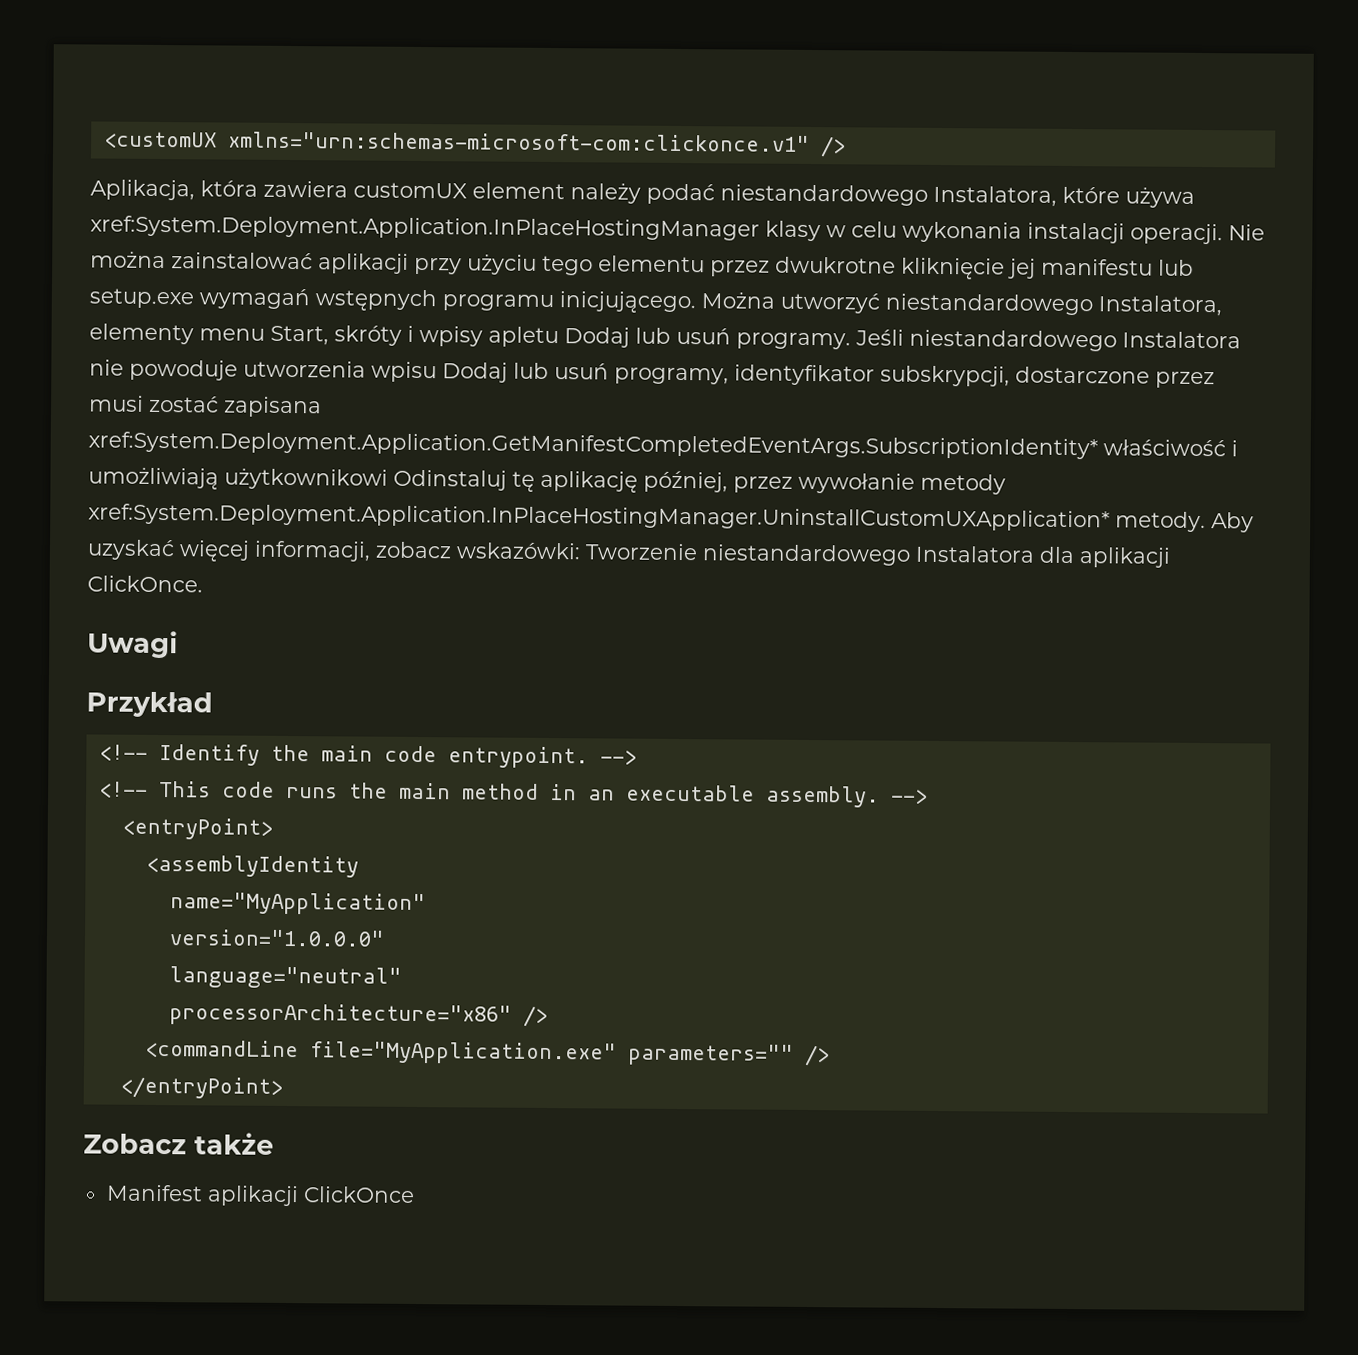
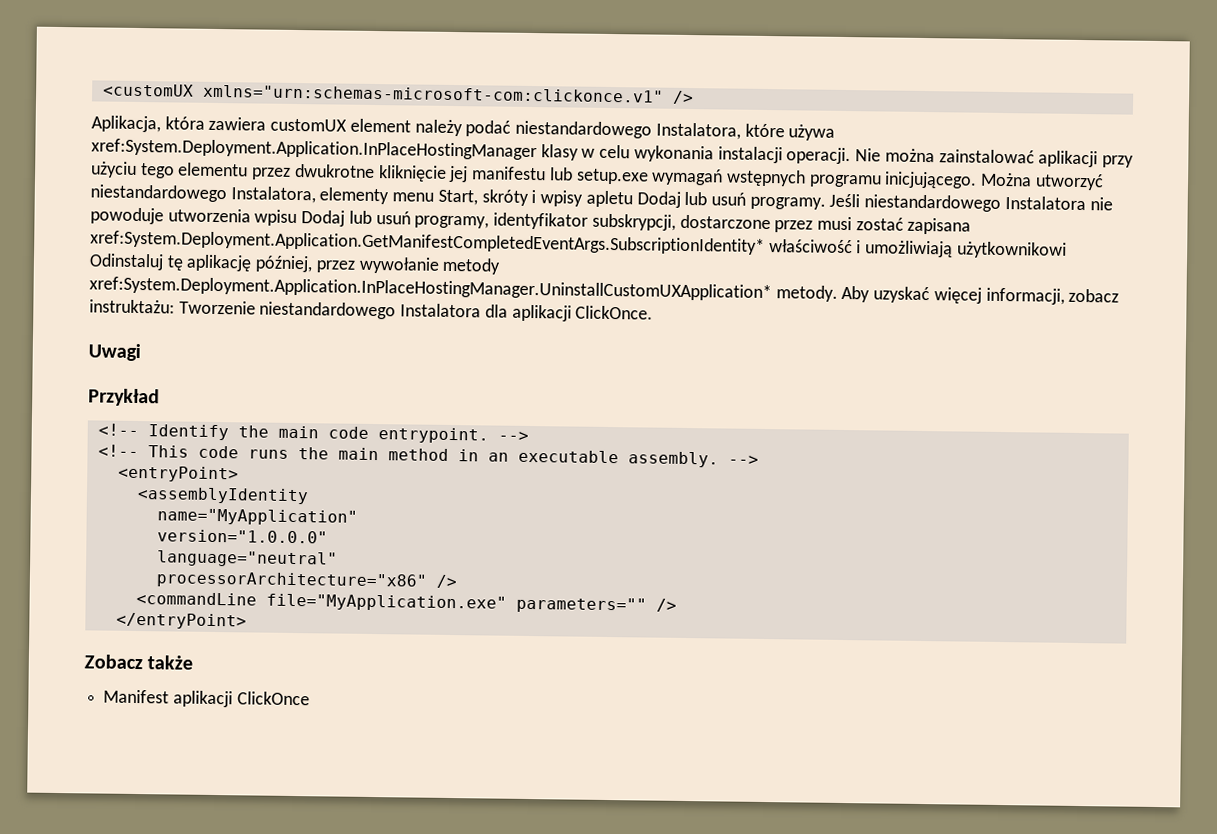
- Aby uzyskać więcej informacji, zobacz wskazówki: Tworzenie niestandardowego Instalatora dla aplikacji ClickOnce.
+ Aby uzyskać więcej informacji, zobacz instruktażu: Tworzenie niestandardowego Instalatora dla aplikacji ClickOnce.

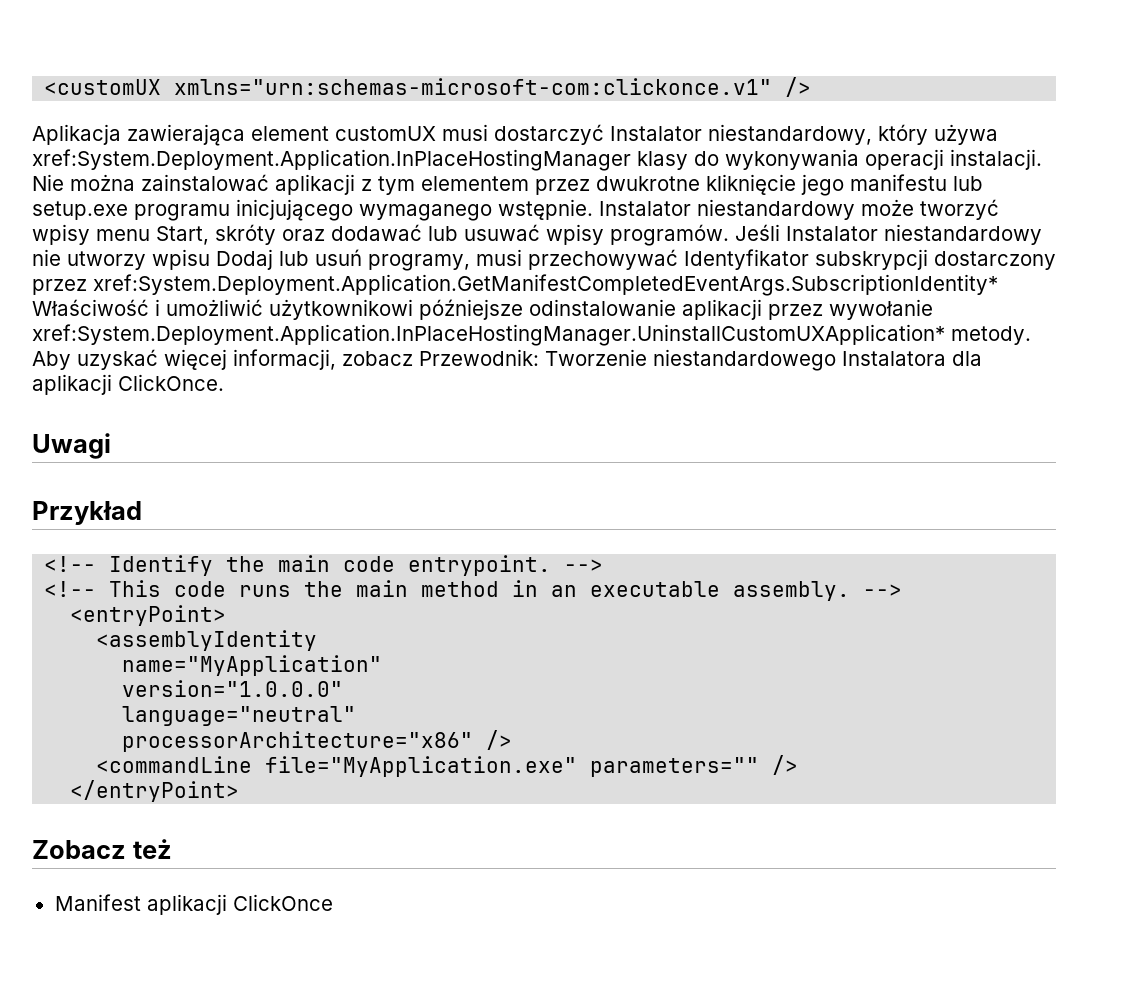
- Aplikacja, która zawiera customUX element należy podać niestandardowego Instalatora, które używa xref:System.Deployment.Application.InPlaceHostingManager klasy w celu wykonania instalacji operacji. Nie można zainstalować aplikacji przy użyciu tego elementu przez dwukrotne kliknięcie jej manifestu lub setup.exe wymagań wstępnych programu inicjującego. Można utworzyć niestandardowego Instalatora, elementy menu Start, skróty i wpisy apletu Dodaj lub usuń programy. Jeśli niestandardowego Instalatora nie powoduje utworzenia wpisu Dodaj lub usuń programy, identyfikator subskrypcji, dostarczone przez musi zostać zapisana xref:System.Deployment.Application.GetManifestCompletedEventArgs.SubscriptionIdentity* właściwość i umożliwiają użytkownikowi Odinstaluj tę aplikację później, przez wywołanie metody xref:System.Deployment.Application.InPlaceHostingManager.UninstallCustomUXApplication* metody.
+ Aplikacja zawierająca element customUX musi dostarczyć Instalator niestandardowy, który używa xref:System.Deployment.Application.InPlaceHostingManager klasy do wykonywania operacji instalacji. Nie można zainstalować aplikacji z tym elementem przez dwukrotne kliknięcie jego manifestu lub setup.exe programu inicjującego wymaganego wstępnie. Instalator niestandardowy może tworzyć wpisy menu Start, skróty oraz dodawać lub usuwać wpisy programów. Jeśli Instalator niestandardowy nie utworzy wpisu Dodaj lub usuń programy, musi przechowywać Identyfikator subskrypcji dostarczony przez xref:System.Deployment.Application.GetManifestCompletedEventArgs.SubscriptionIdentity* Właściwość i umożliwić użytkownikowi późniejsze odinstalowanie aplikacji przez wywołanie xref:System.Deployment.Application.InPlaceHostingManager.UninstallCustomUXApplication* metody.
- Aby uzyskać więcej informacji, zobacz instruktażu: Tworzenie niestandardowego Instalatora dla aplikacji ClickOnce.
+ Aby uzyskać więcej informacji, zobacz Przewodnik: Tworzenie niestandardowego Instalatora dla aplikacji ClickOnce.
- Zobacz także
+ Zobacz też

